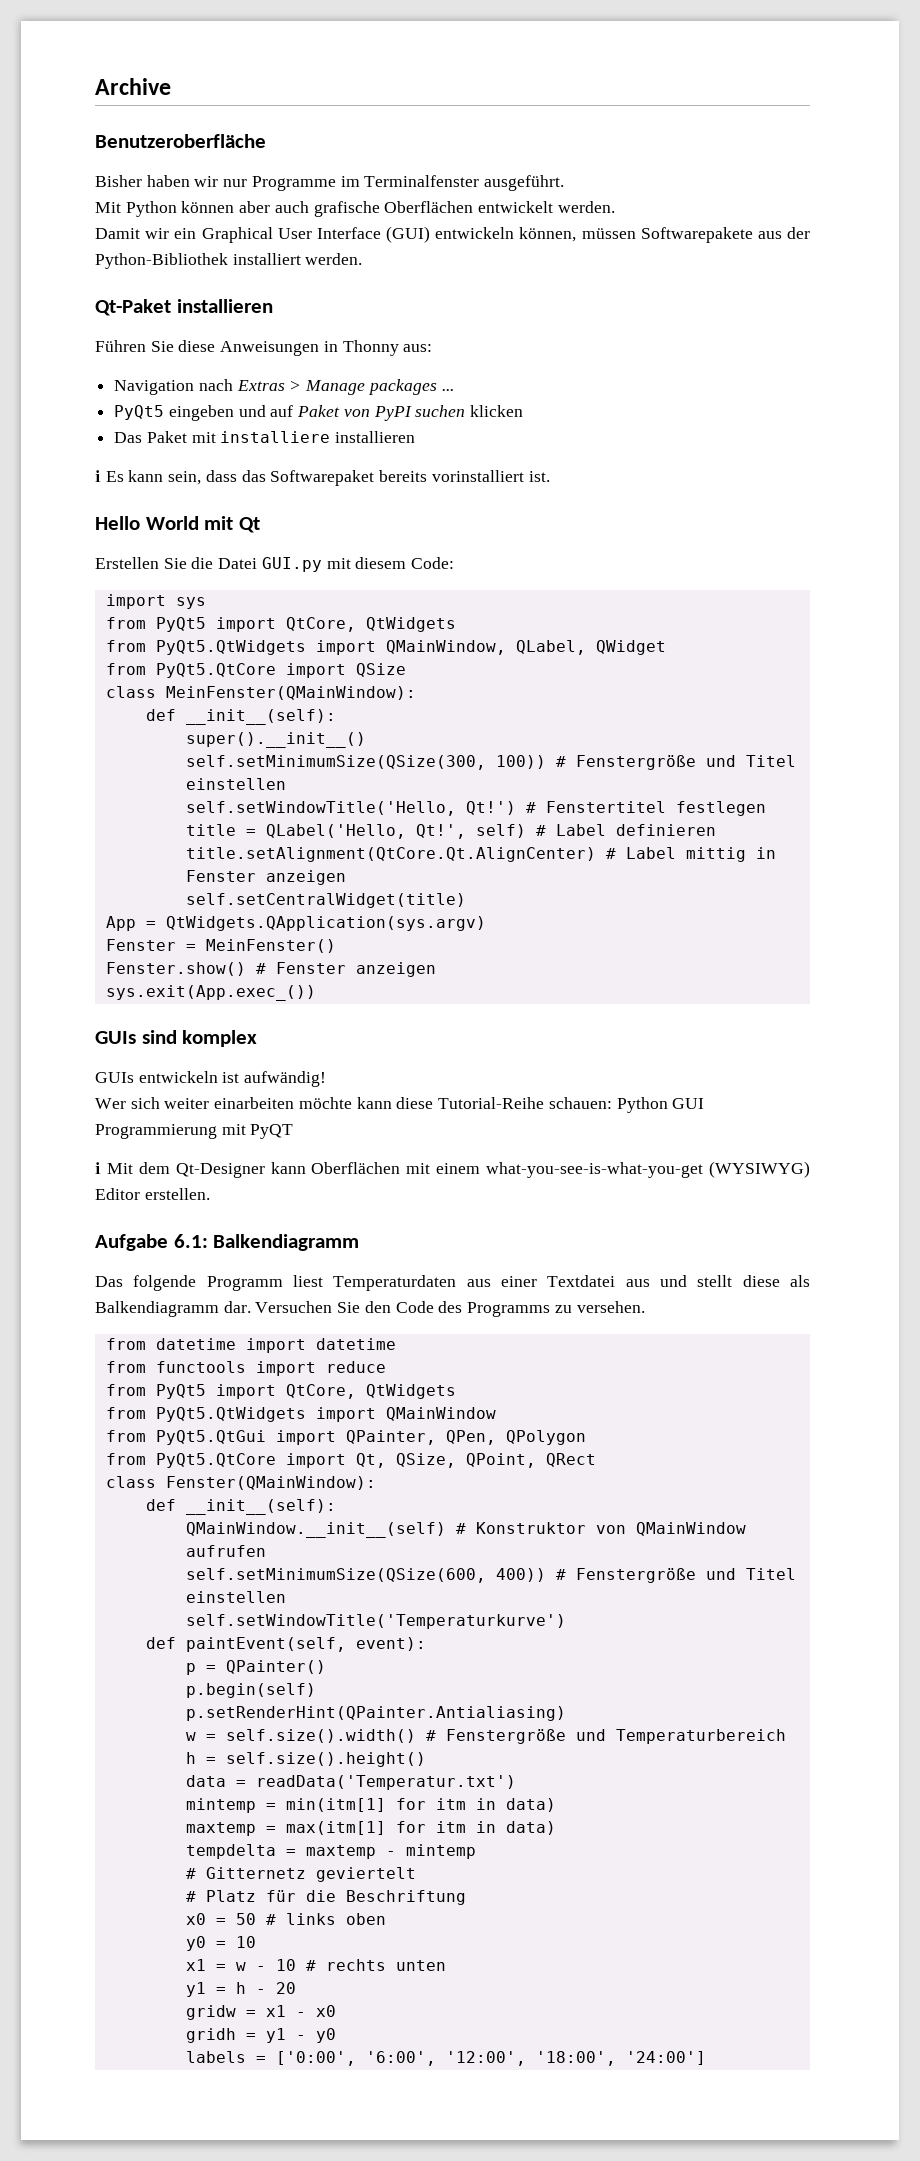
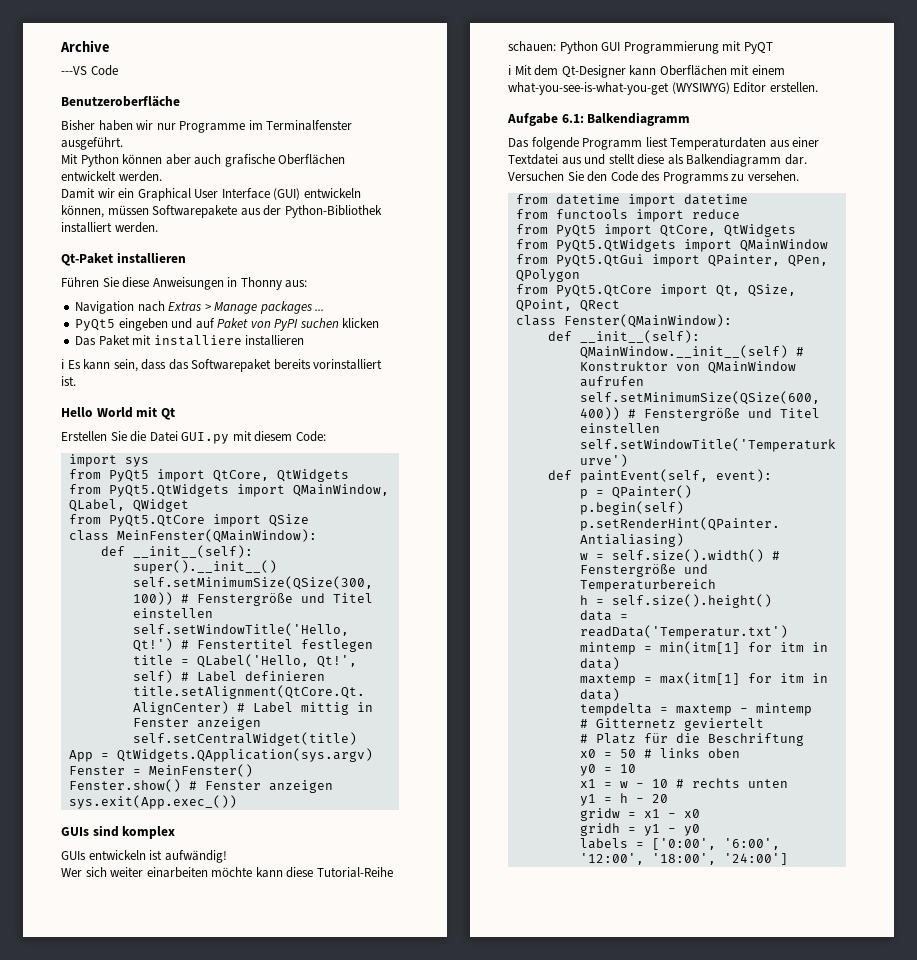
+ ---VS Code

